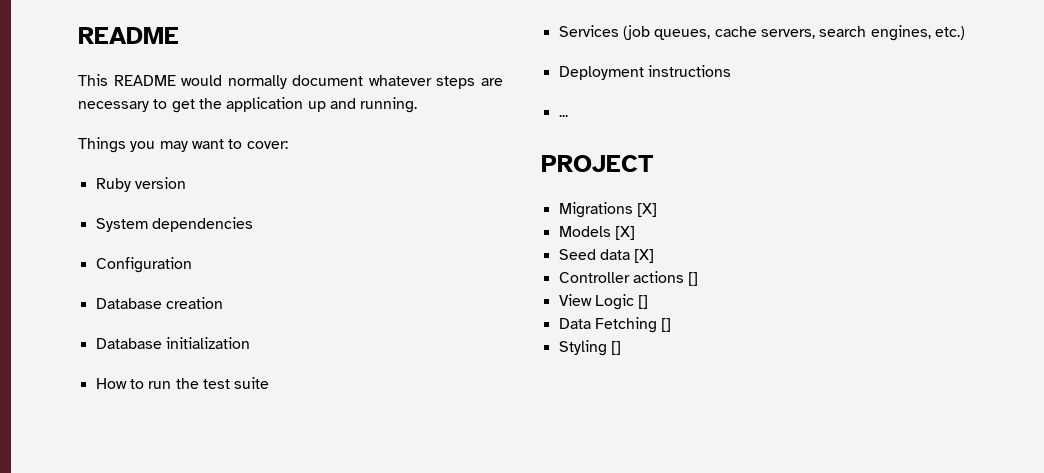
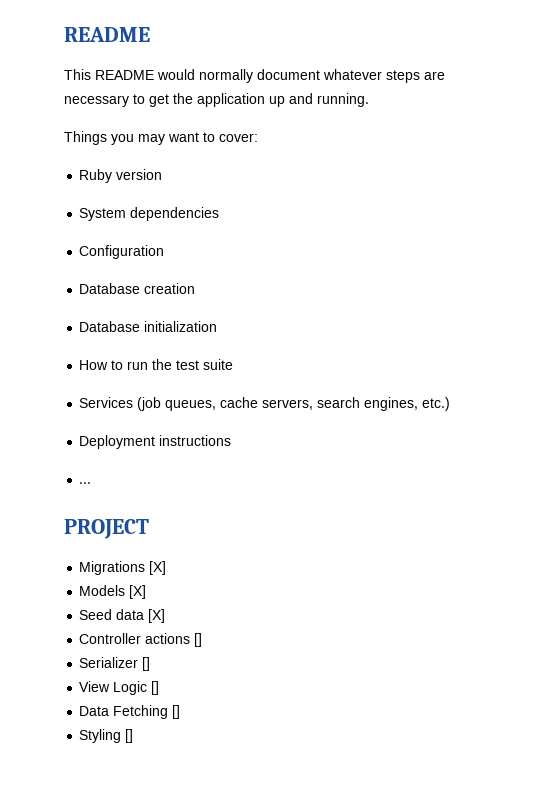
+ Serializer []

